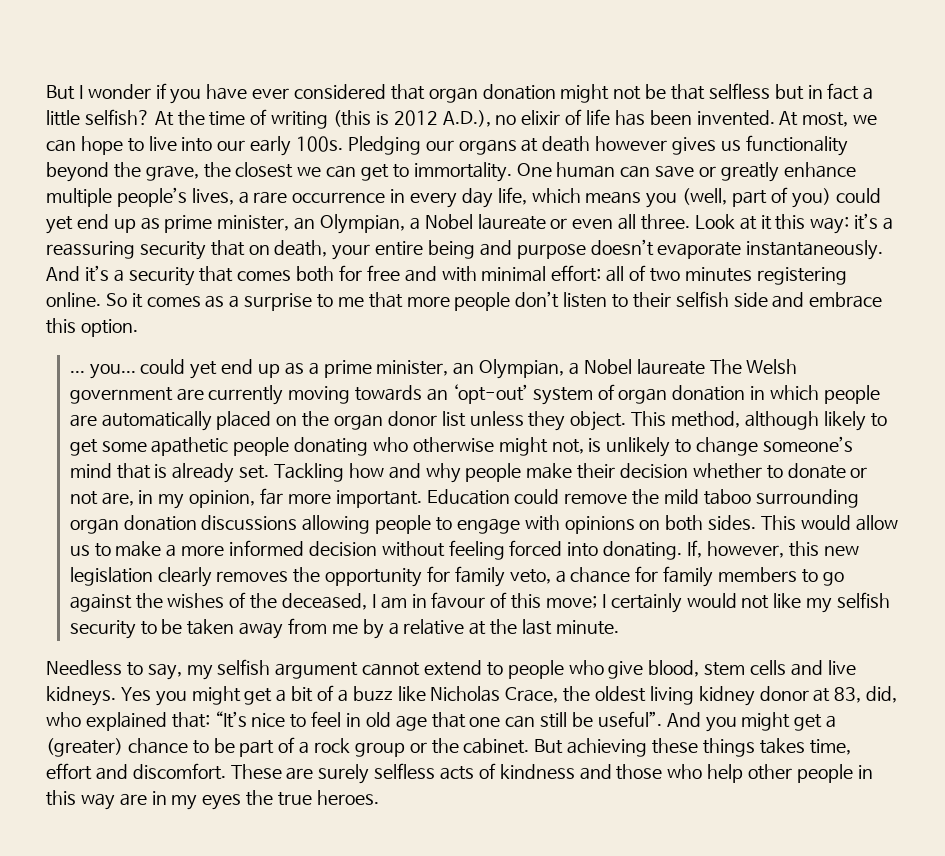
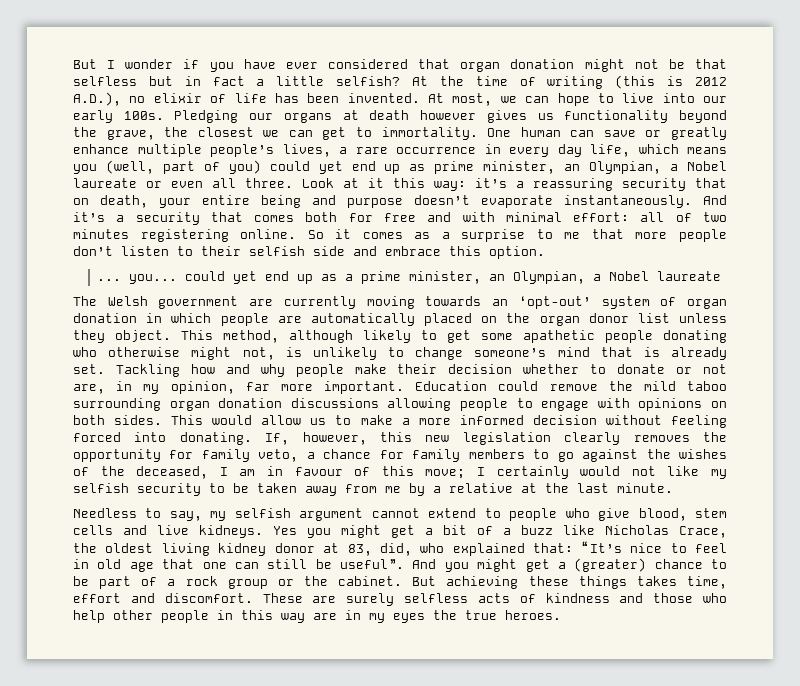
- ... you... could yet end up as a prime minister, an Olympian, a Nobel laureate The Welsh government are currently moving towards an ‘opt-out’ system of organ donation in which people are automatically placed on the organ donor list unless they object.
+ ... you... could yet end up as a prime minister, an Olympian, a Nobel laureate
+ The Welsh government are currently moving towards an ‘opt-out’ system of organ donation in which people are automatically placed on the organ donor list unless they object.

